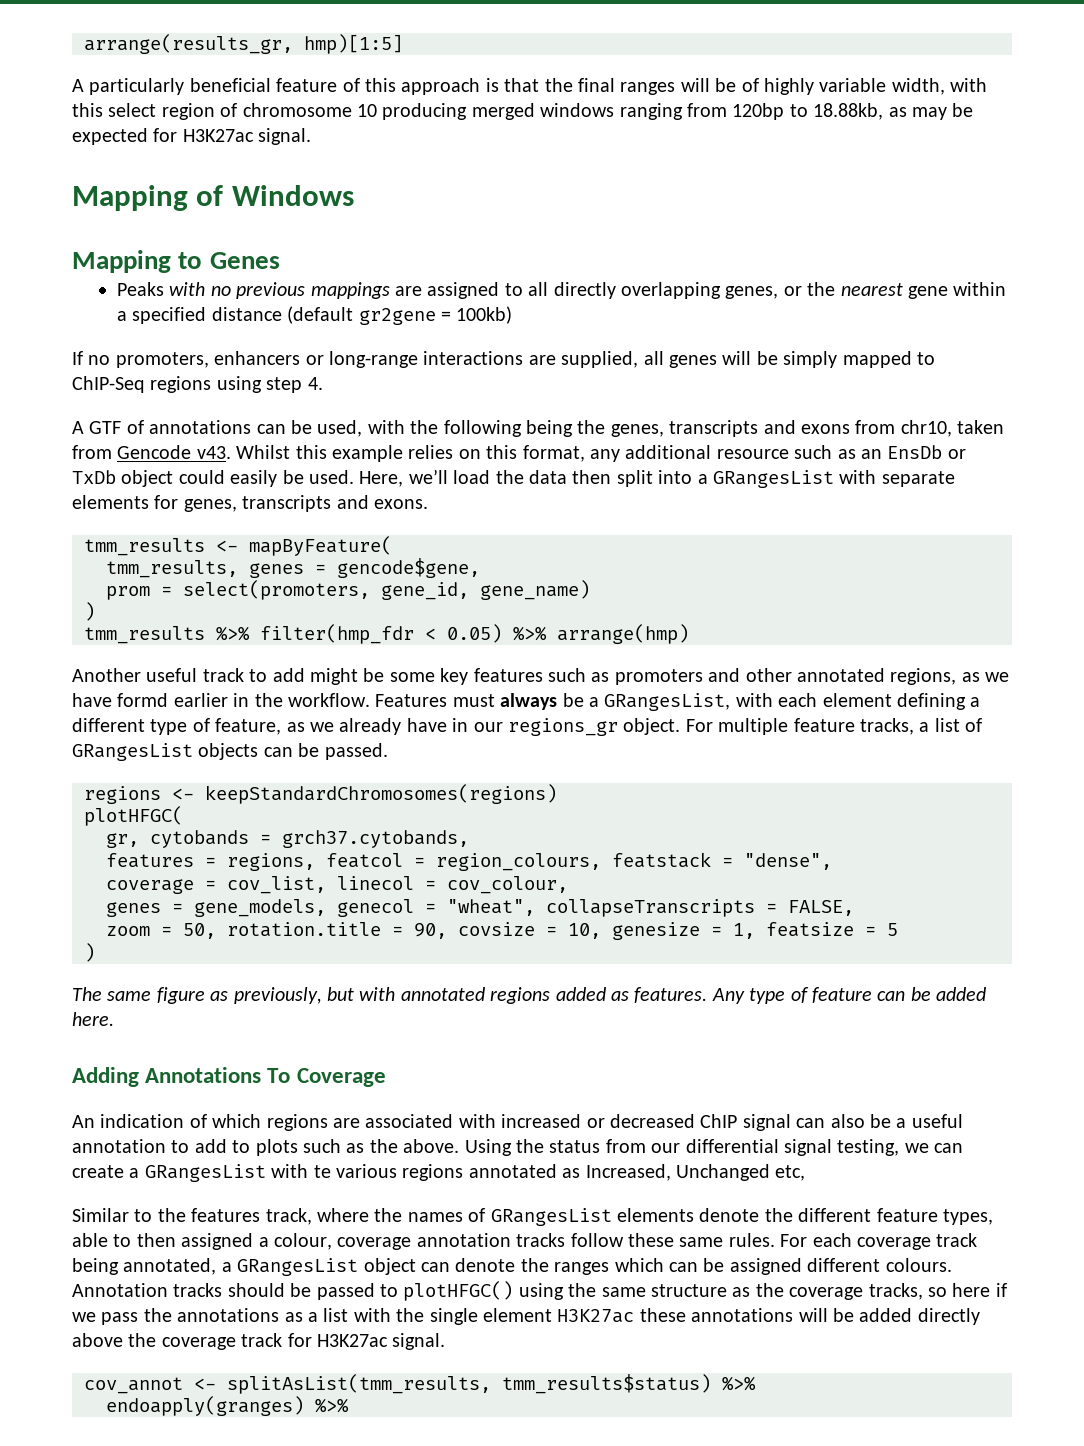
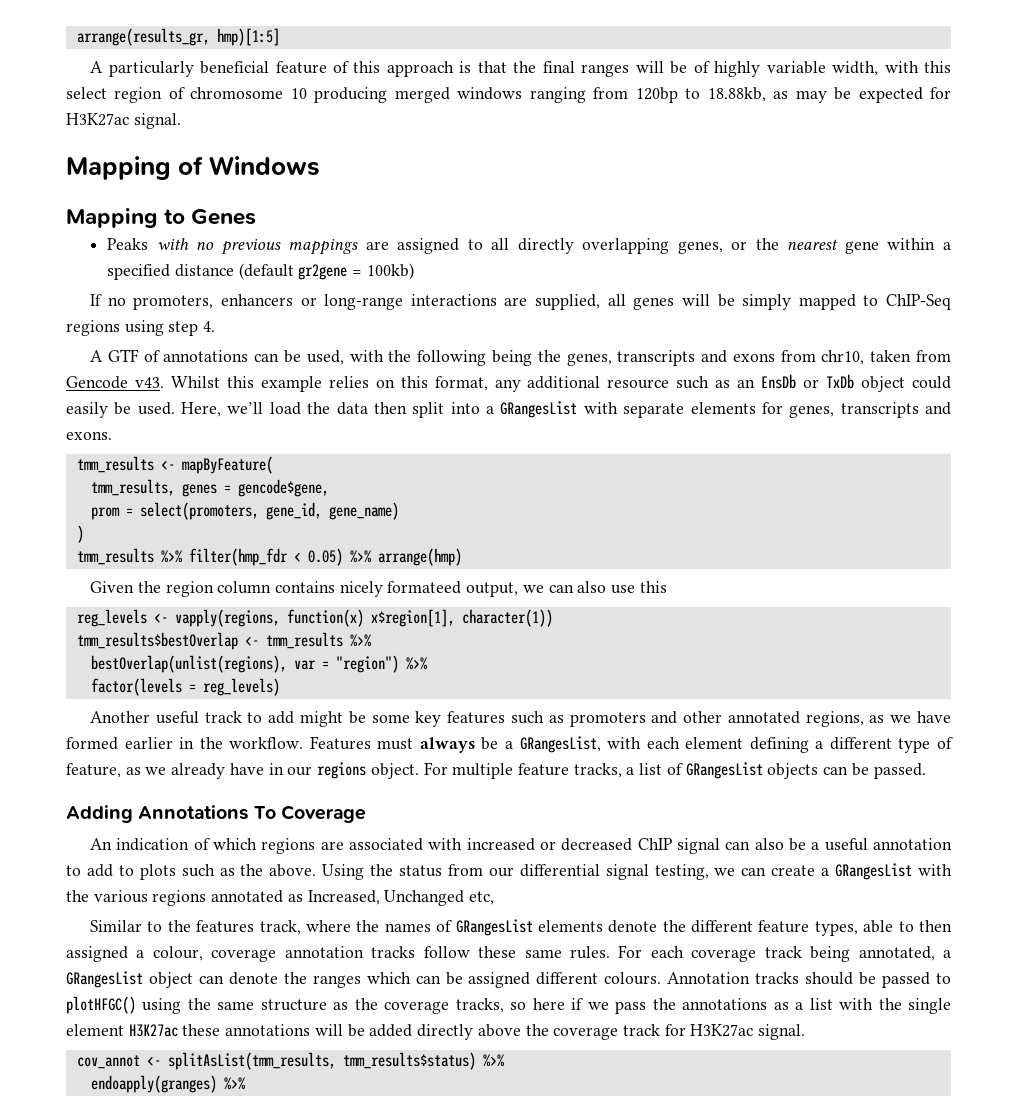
+ Given the region column contains nicely formateed output, we can also use this
+ reg_levels <- vapply(regions, function(x) x$region[1], character(1))
+ tmm_results$bestOverlap <- tmm_results %>%
+ bestOverlap(unlist(regions), var = "region") %>%
+ factor(levels = reg_levels)
- Another useful track to add might be some key features such as promoters and other annotated regions, as we have formd earlier in the workflow.
+ Another useful track to add might be some key features such as promoters and other annotated regions, as we have formed earlier in the workflow.
- Features must always be a GRangesList, with each element defining a different type of feature, as we already have in our regions_gr object.
+ Features must always be a GRangesList, with each element defining a different type of feature, as we already have in our regions object.
- regions <- keepStandardChromosomes(regions)
- plotHFGC(
- gr, cytobands = grch37.cytobands,
- features = regions, featcol = region_colours, featstack = "dense",
- coverage = cov_list, linecol = cov_colour,
- genes = gene_models, genecol = "wheat", collapseTranscripts = FALSE,
- zoom = 50, rotation.title = 90, covsize = 10, genesize = 1, featsize = 5
- )
- The same figure as previously, but with annotated regions added as features. Any type of feature can be added here.
- Using the status from our differential signal testing, we can create a GRangesList with te various regions annotated as Increased, Unchanged etc,
+ Using the status from our differential signal testing, we can create a GRangesList with the various regions annotated as Increased, Unchanged etc,

